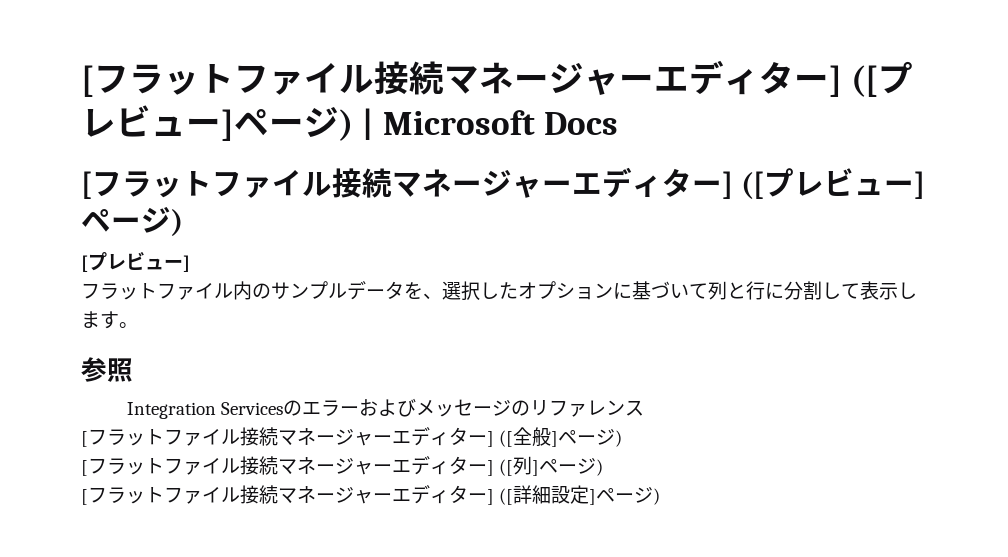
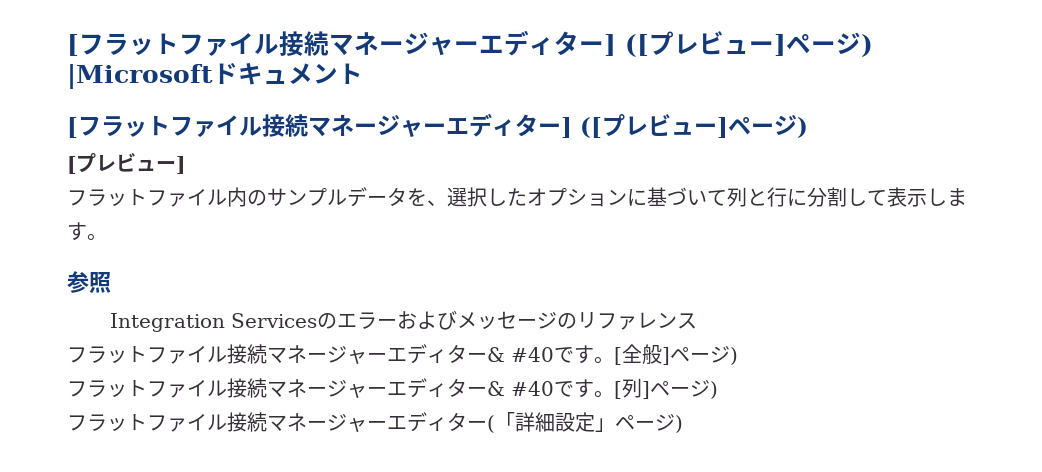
- [フラットファイル接続マネージャーエディター] ([プレビュー]ページ) | Microsoft Docs
+ [フラットファイル接続マネージャーエディター] ([プレビュー]ページ) |Microsoftドキュメント
- [フラットファイル接続マネージャーエディター] ([全般]ページ)
+ フラットファイル接続マネージャーエディター& #40です。[全般]ページ)
- [フラットファイル接続マネージャーエディター] ([列]ページ)
+ フラットファイル接続マネージャーエディター& #40です。[列]ページ)
- [フラットファイル接続マネージャーエディター] ([詳細設定]ページ)
+ フラットファイル接続マネージャーエディター(「詳細設定」ページ)

